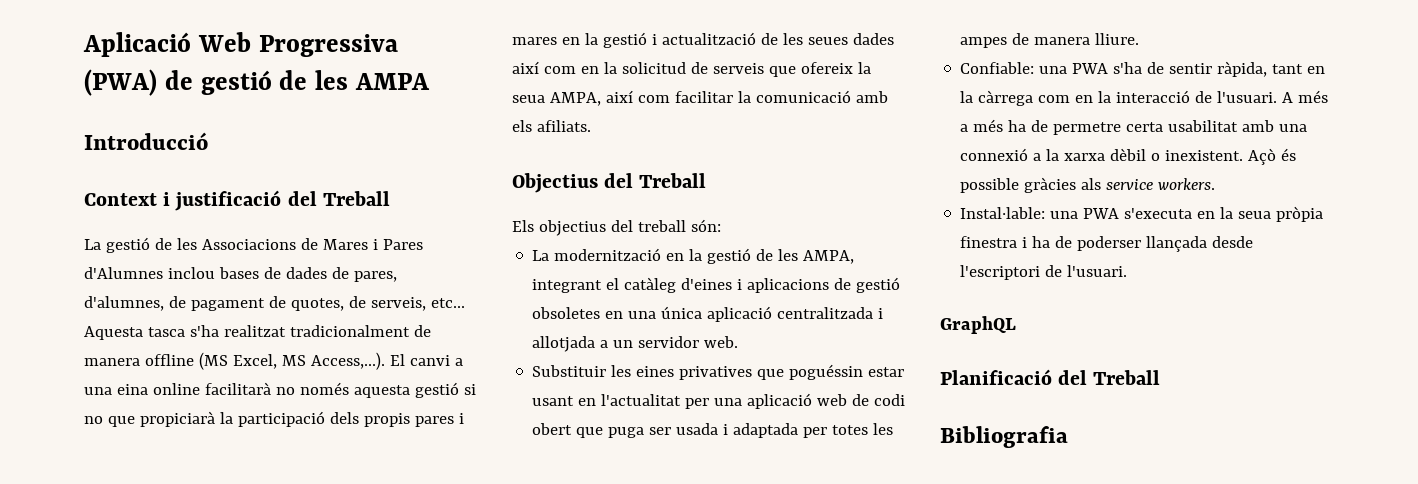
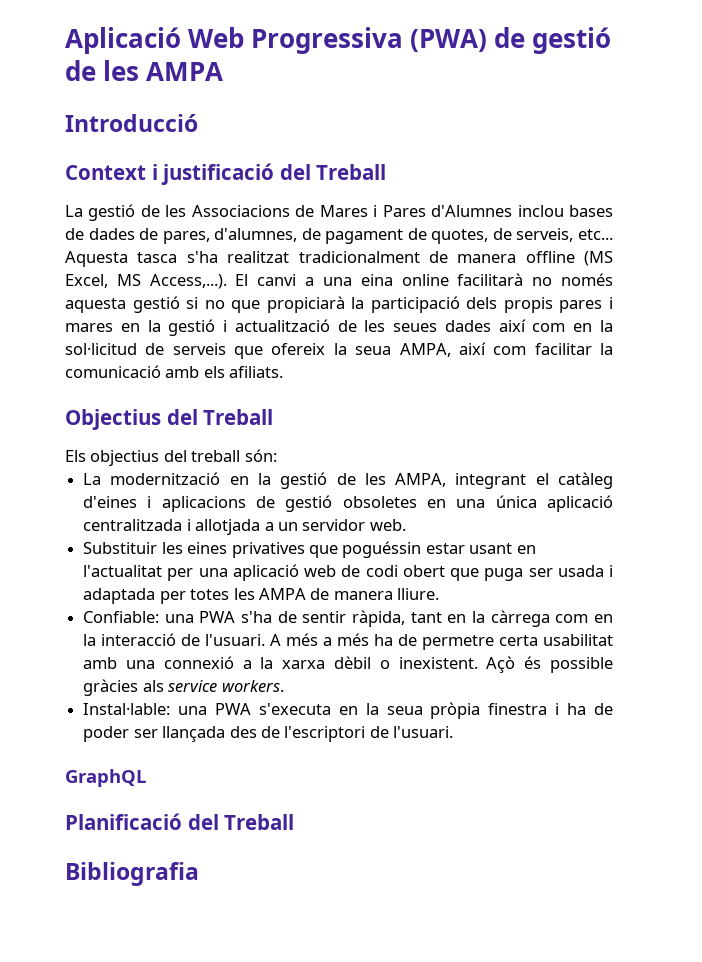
- Aquesta tasca s'ha realitzat tradicionalment de manera offline (MS Excel, MS Access,...). El canvi a una eina online facilitarà no només aquesta gestió si no que propiciarà la participació dels propis pares i mares en la gestió i actualització de les seues dades així com en la solicitud de serveis que ofereix la seua AMPA, així com facilitar la comunicació amb els afiliats.
+ Aquesta tasca s'ha realitzat tradicionalment de manera offline (MS Excel, MS Access,...). El canvi a una eina online facilitarà no només aquesta gestió si no que propiciarà la participació dels propis pares i mares en la gestió i actualització de les seues dades així com en la sol·licitud de serveis que ofereix la seua AMPA, així com facilitar la comunicació amb els afiliats.
- Substituir les eines privatives que poguéssin estar usant en l'actualitat per una aplicació web de codi obert que puga ser usada i adaptada per totes les ampes de manera lliure.
+ Substituir les eines privatives que poguéssin estar usant en l'actualitat per una aplicació web de codi obert que puga ser usada i adaptada per totes les AMPA de manera lliure.
- Instal·lable: una PWA s'executa en la seua pròpia finestra i ha de poderser llançada desde l'escriptori de l'usuari.
+ Instal·lable: una PWA s'executa en la seua pròpia finestra i ha de poder ser llançada des de l'escriptori de l'usuari.

